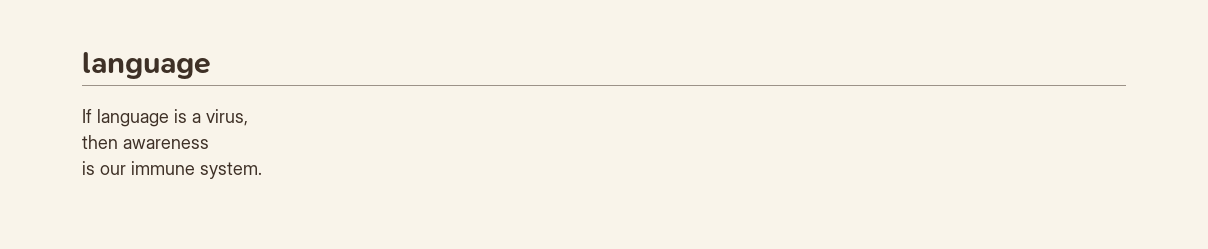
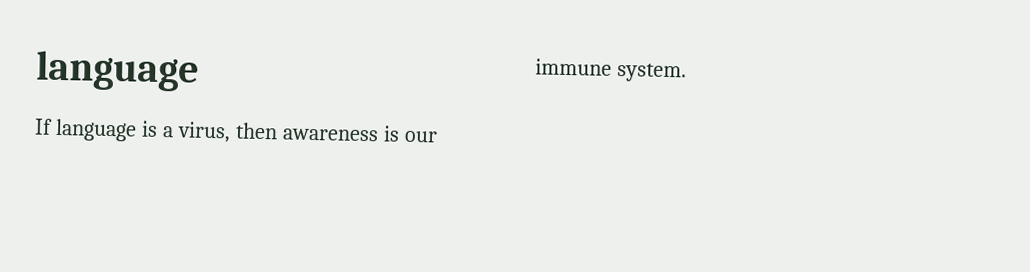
- If language is a virus,
- then awareness
- is our immune system.
+ If language is a virus, then awareness is our immune system.

